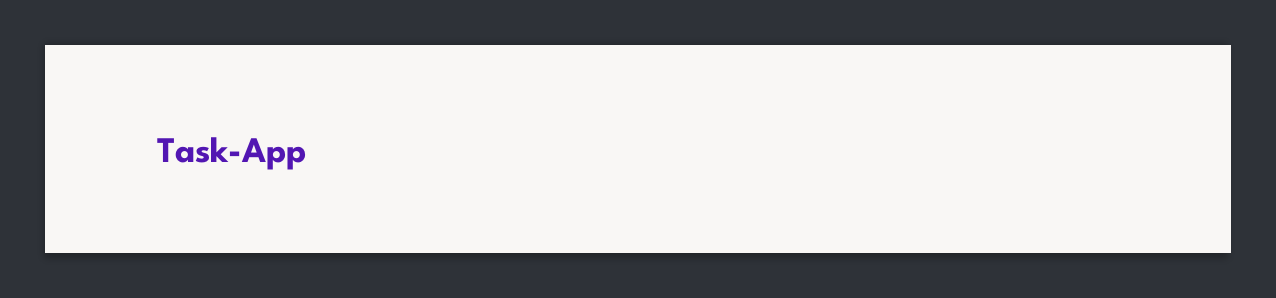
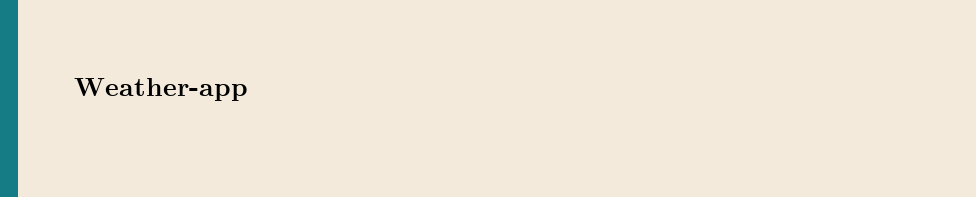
- Task-App
+ Weather-app

